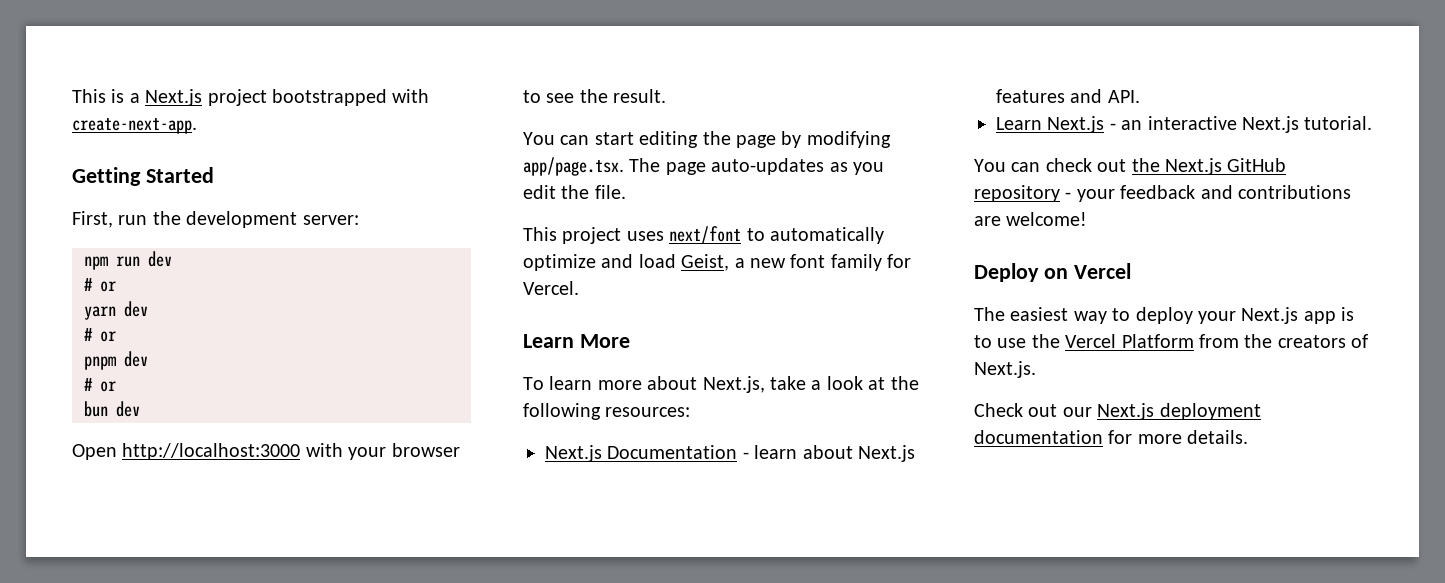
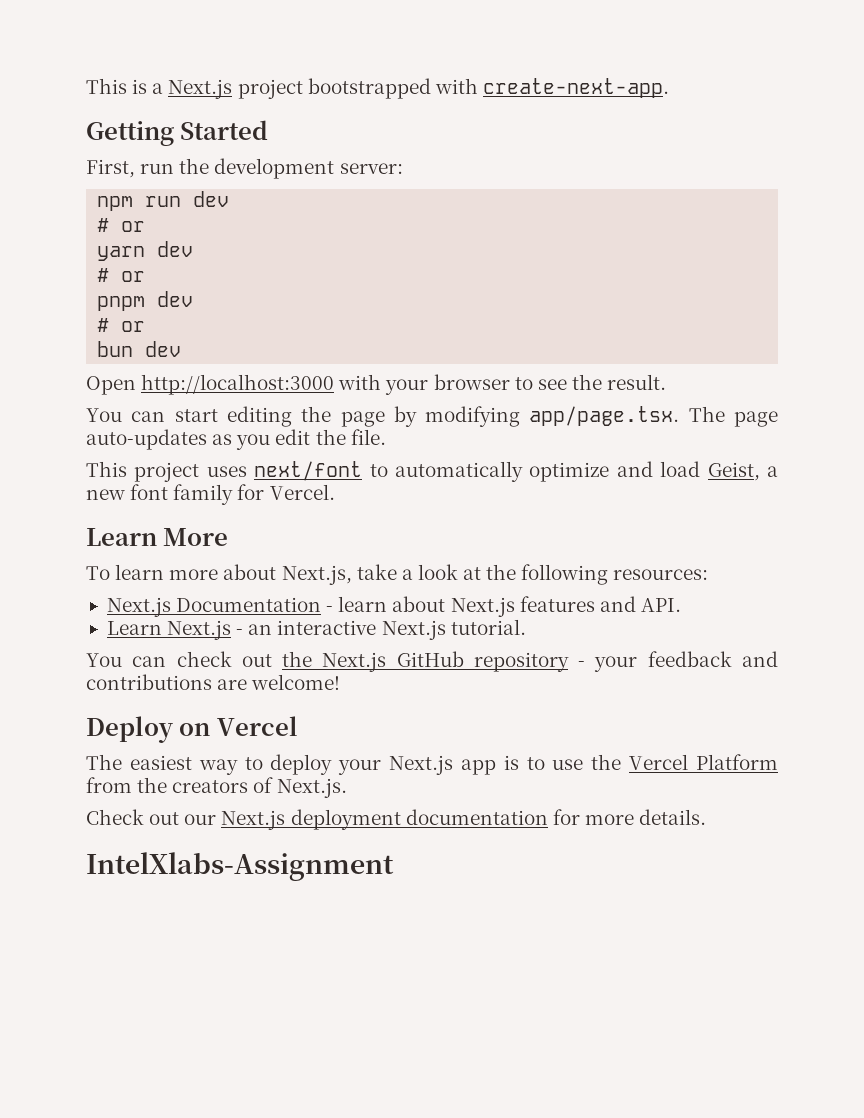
+ IntelXlabs-Assignment

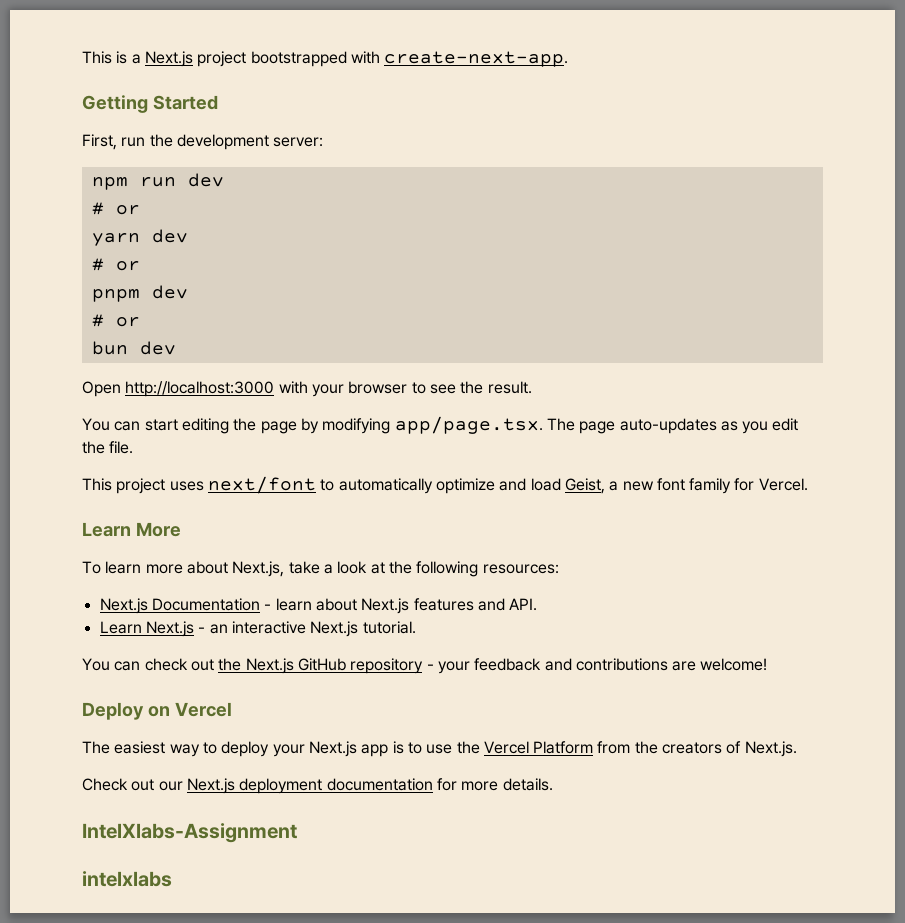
+ intelxlabs

